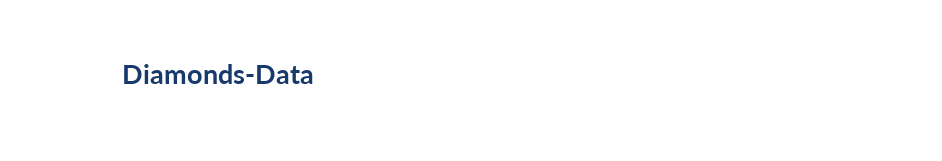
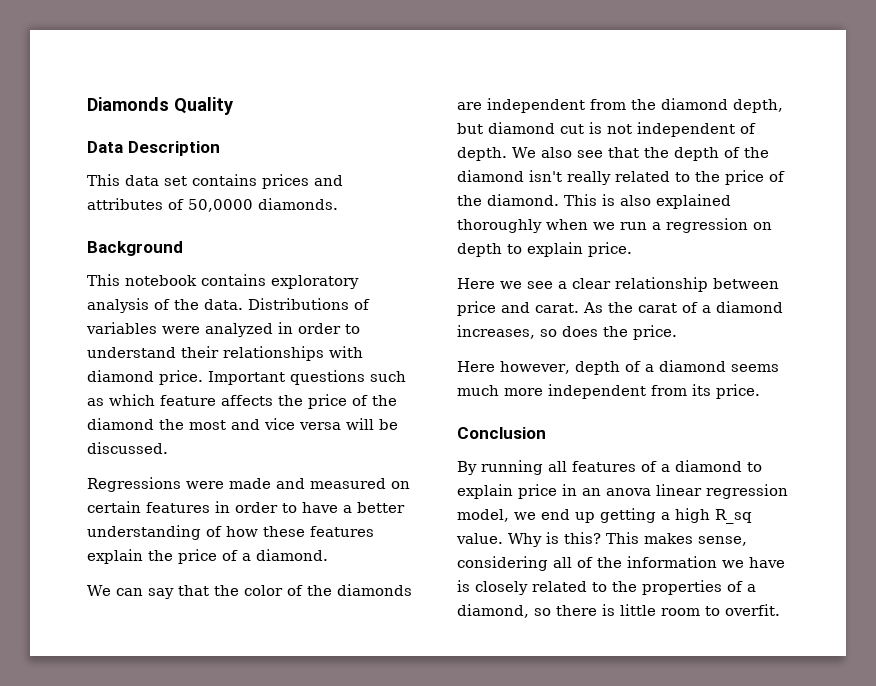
- Diamonds-Data
+ Diamonds Quality
+ Data Description
+ This data set contains prices and attributes of 50,0000 diamonds.
+ Background
+ This notebook contains exploratory analysis of the data. Distributions of variables were analyzed in order to understand their relationships with diamond price. Important questions such as which feature affects the price of the diamond the most and vice versa will be discussed.
+ Regressions were made and measured on certain features in order to have a better understanding of how these features explain the price of a diamond.
+ We can say that the color of the diamonds are independent from the diamond depth, but diamond cut is not independent of depth. We also see that the depth of the diamond isn't really related to the price of the diamond. This is also explained thoroughly when we run a regression on depth to explain price.
+ Here we see a clear relationship between price and carat. As the carat of a diamond increases, so does the price.
+ Here however, depth of a diamond seems much more independent from its price.
+ Conclusion
+ By running all features of a diamond to explain price in an anova linear regression model, we end up getting a high R_sq value. Why is this? This makes sense, considering all of the information we have is closely related to the properties of a diamond, so there is little room to overfit.

